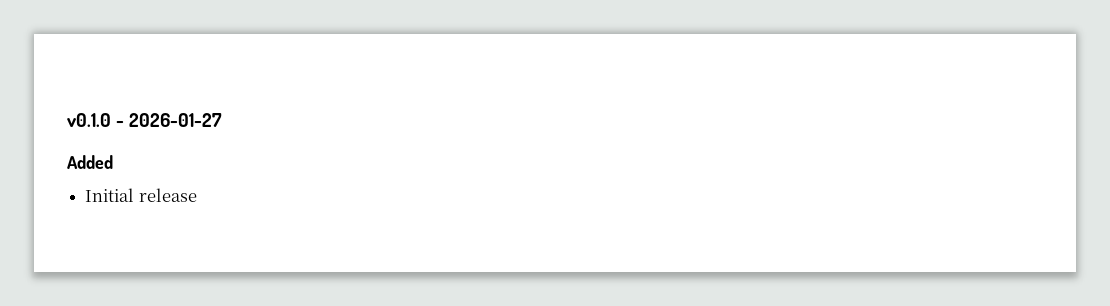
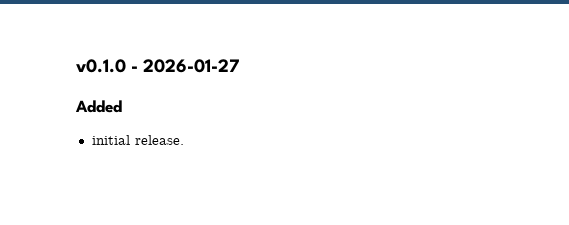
- Initial release
+ initial release.

